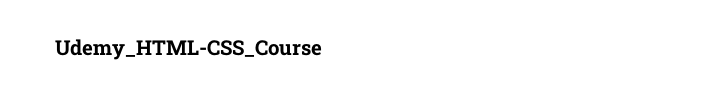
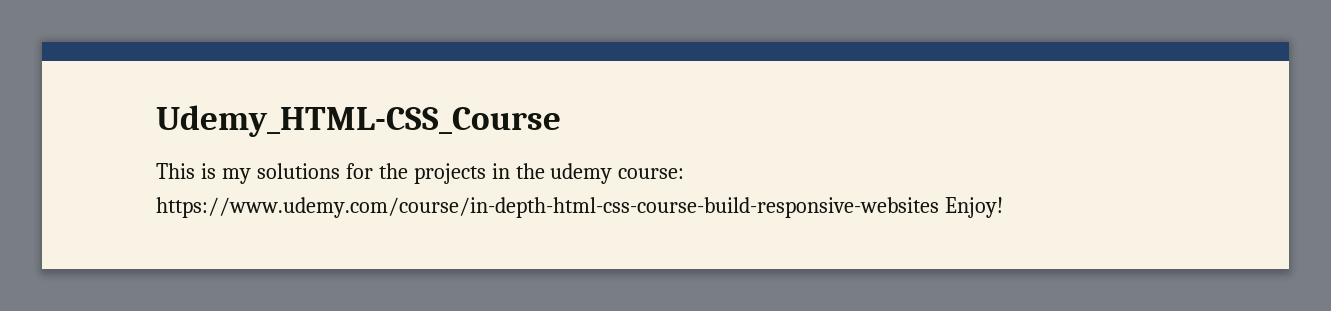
+ This is my solutions for the projects in the udemy course: https://www.udemy.com/course/in-depth-html-css-course-build-responsive-websites Enjoy!

